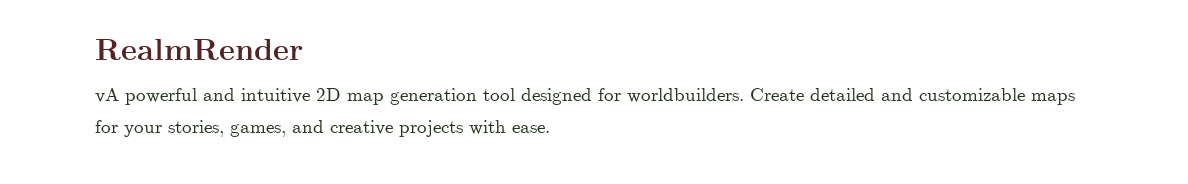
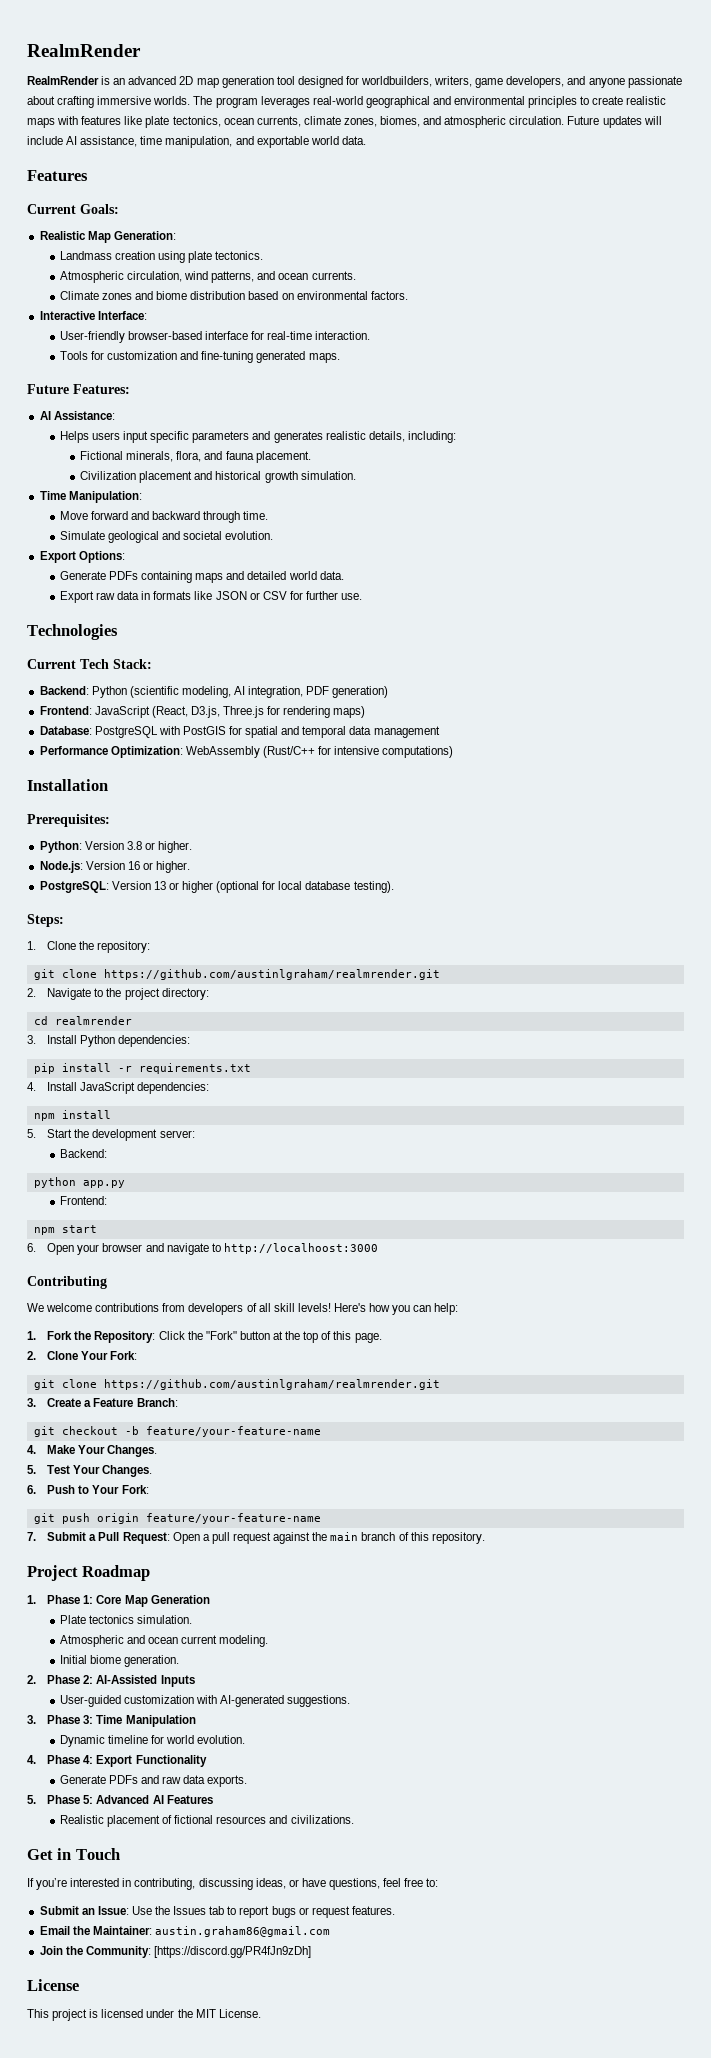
- vA powerful and intuitive 2D map generation tool designed for worldbuilders. Create detailed and customizable maps for your stories, games, and creative projects with ease.
+ RealmRender is an advanced 2D map generation tool designed for worldbuilders, writers, game developers, and anyone passionate about crafting immersive worlds. The program leverages real-world geographical and environmental principles to create realistic maps with features like plate tectonics, ocean currents, climate zones, biomes, and atmospheric circulation. Future updates will include AI assistance, time manipulation, and exportable world data.
+ Features
+ Current Goals:
+ Realistic Map Generation:
+ Landmass creation using plate tectonics.
+ Atmospheric circulation, wind patterns, and ocean currents.
+ Climate zones and biome distribution based on environmental factors.
+ Interactive Interface:
+ User-friendly browser-based interface for real-time interaction.
+ Tools for customization and fine-tuning generated maps.
+ Future Features:
+ AI Assistance:
+ Helps users input specific parameters and generates realistic details, including:
+ Fictional minerals, flora, and fauna placement.
+ Civilization placement and historical growth simulation.
+ Time Manipulation:
+ Move forward and backward through time.
+ Simulate geological and societal evolution.
+ Export Options:
+ Generate PDFs containing maps and detailed world data.
+ Export raw data in formats like JSON or CSV for further use.
+ Technologies
+ Current Tech Stack:
+ Backend: Python (scientific modeling, AI integration, PDF generation)
+ Frontend: JavaScript (React, D3.js, Three.js for rendering maps)
+ Database: PostgreSQL with PostGIS for spatial and temporal data management
+ Performance Optimization: WebAssembly (Rust/C++ for intensive computations)
+ Installation
+ Prerequisites:
+ Python: Version 3.8 or higher.
+ Node.js: Version 16 or higher.
+ PostgreSQL: Version 13 or higher (optional for local database testing).
+ Steps:
+ 1. Clone the repository:
+ git clone https://github.com/austinlgraham/realmrender.git
+ 2. Navigate to the project directory:
+ cd realmrender
+ 3. Install Python dependencies:
+ pip install -r requirements.txt
+ 4. Install JavaScript dependencies:
+ npm install
+ 5. Start the development server:
+ Backend:
+ python app.py
+ Frontend:
+ npm start
+ 6. Open your browser and navigate to http://localhoost:3000
+ Contributing
+ We welcome contributions from developers of all skill levels! Here's how you can help:
+ 1. Fork the Repository: Click the "Fork" button at the top of this page.
+ 2. Clone Your Fork:
+ git clone https://github.com/austinlgraham/realmrender.git
+ 3. Create a Feature Branch:
+ git checkout -b feature/your-feature-name
+ 4. Make Your Changes.
+ 5. Test Your Changes.
+ 6. Push to Your Fork:
+ git push origin feature/your-feature-name
+ 7. Submit a Pull Request: Open a pull request against the main branch of this repository.
+ Project Roadmap
+ 1. Phase 1: Core Map Generation
+ Plate tectonics simulation.
+ Atmospheric and ocean current modeling.
+ Initial biome generation.
+ 2. Phase 2: AI-Assisted Inputs
+ User-guided customization with AI-generated suggestions.
+ 3. Phase 3: Time Manipulation
+ Dynamic timeline for world evolution.
+ 4. Phase 4: Export Functionality
+ Generate PDFs and raw data exports.
+ 5. Phase 5: Advanced AI Features
+ Realistic placement of fictional resources and civilizations.
+ Get in Touch
+ If you’re interested in contributing, discussing ideas, or have questions, feel free to:
+ Submit an Issue: Use the Issues tab to report bugs or request features.
+ Email the Maintainer: austin.graham86@gmail.com
+ Join the Community: [https://discord.gg/PR4fJn9zDh]
+ License
+ This project is licensed under the MIT License.

